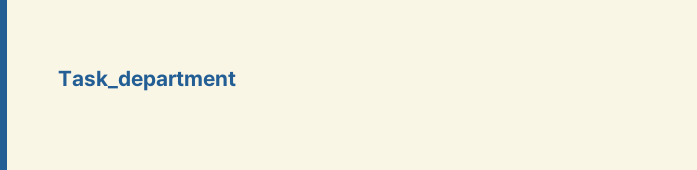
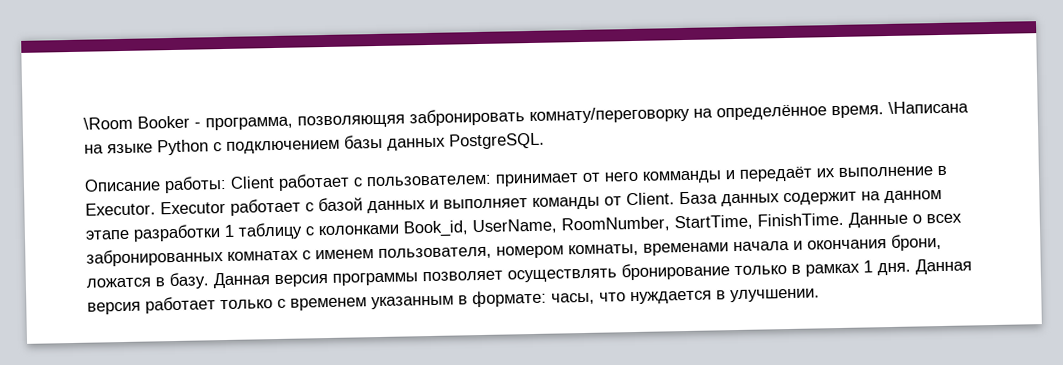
- Task_department
+ \Room Booker - программа, позволяющяя забронировать комнату/переговорку на определённое время. \Написана на языке Python с подключением базы данных PostgreSQL.
+ Описание работы: Client работает с пользователем: принимает от него комманды и передаёт их выполнение в Executor. Executor работает с базой данных и выполняет команды от Client. База данных содержит на данном этапе разработки 1 таблицу с колонками Book_id, UserName, RoomNumber, StartTime, FinishTime. Данные о всех забронированных комнатах с именем пользователя, номером комнаты, временами начала и окончания брони, ложатся в базу. Данная версия программы позволяет осуществлять бронирование только в рамках 1 дня. Данная версия работает только с временем указанным в формате: часы, что нуждается в улучшении.

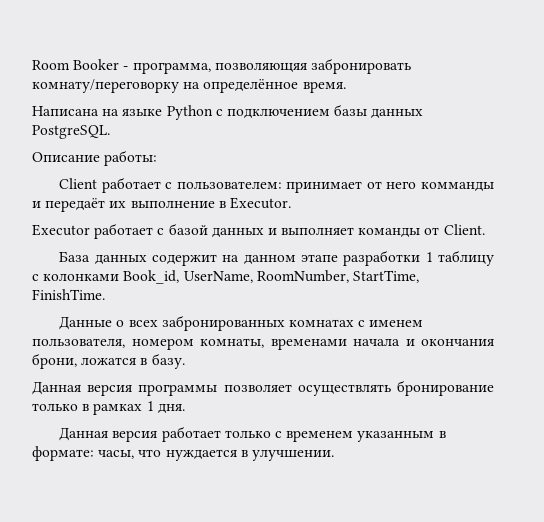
- \Room Booker - программа, позволяющяя забронировать комнату/переговорку на определённое время. \Написана на языке Python с подключением базы данных PostgreSQL.
+ Room Booker - программа, позволяющяя забронировать комнату/переговорку на определённое время.
+ Написана на языке Python с подключением базы данных PostgreSQL.
- Описание работы: Client работает с пользователем:
+ Описание работы:
+ Client работает с пользователем:
- принимает от него комманды и передаёт их выполнение в Executor. Executor работает с базой данных и выполняет команды от Client. База данных содержит на данном этапе разработки 1 таблицу с колонками Book_id, UserName, RoomNumber, StartTime, FinishTime. Данные о всех забронированных комнатах с именем пользователя, номером комнаты, временами начала и окончания брони, ложатся в базу. Данная версия программы позволяет осуществлять бронирование только в рамках 1 дня. Данная версия работает только с временем указанным в формате:
+ принимает от него комманды и передаёт их выполнение в Executor.
+ Executor работает с базой данных и выполняет команды от Client.
+ База данных содержит на данном этапе разработки 1 таблицу с колонками Book_id, UserName, RoomNumber, StartTime, FinishTime.
+ Данные о всех забронированных комнатах с именем пользователя, номером комнаты, временами начала и окончания брони, ложатся в базу.
+ Данная версия программы позволяет осуществлять бронирование только в рамках 1 дня.
+ Данная версия работает только с временем указанным в формате:

